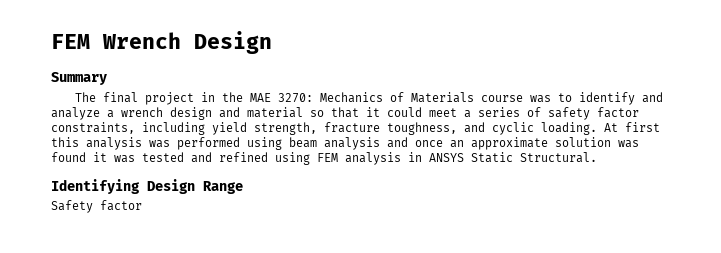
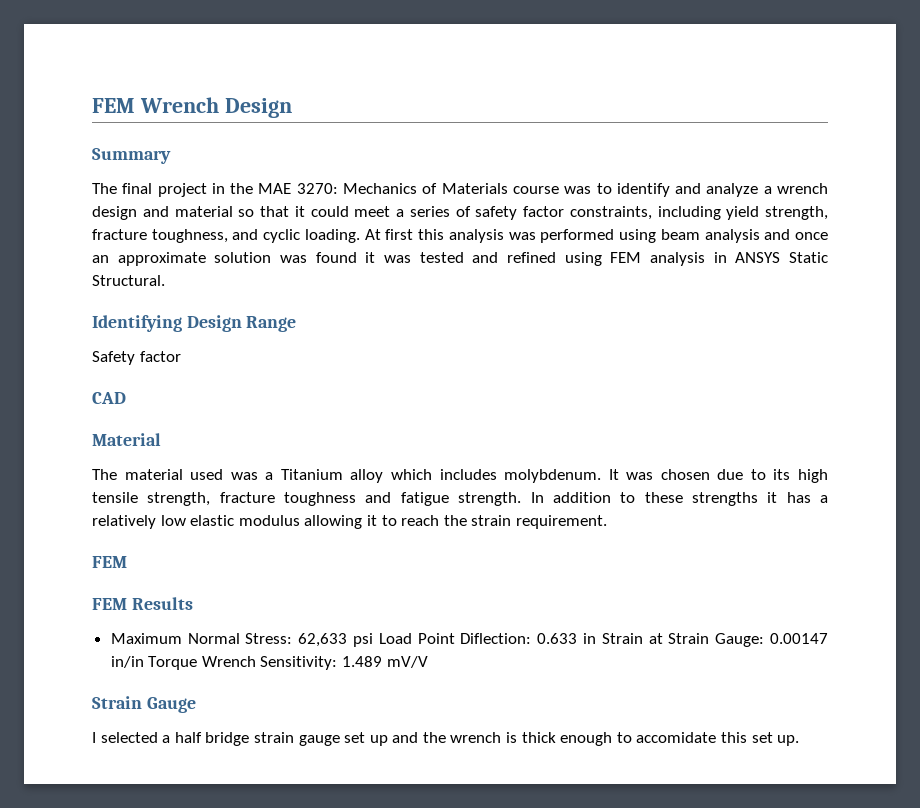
+ CAD
+ Material
+ The material used was a Titanium alloy which includes molybdenum. It was chosen due to its high tensile strength, fracture toughness and fatigue strength. In addition to these strengths it has a relatively low elastic modulus allowing it to reach the strain requirement.
+ FEM
+ FEM Results
+ Maximum Normal Stress: 62,633 psi Load Point Diflection: 0.633 in Strain at Strain Gauge: 0.00147 in/in Torque Wrench Sensitivity: 1.489 mV/V
+ Strain Gauge
+ I selected a half bridge strain gauge set up and the wrench is thick enough to accomidate this set up.

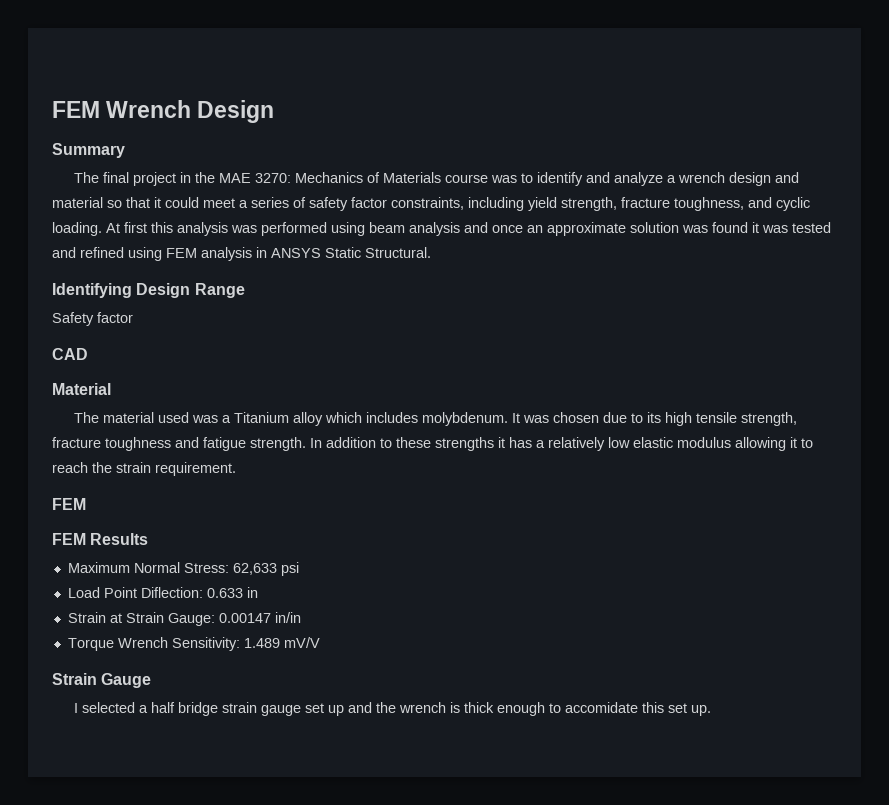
- Maximum Normal Stress: 62,633 psi Load Point Diflection: 0.633 in Strain at Strain Gauge: 0.00147 in/in Torque Wrench Sensitivity: 1.489 mV/V
+ Maximum Normal Stress: 62,633 psi
+ Load Point Diflection: 0.633 in
+ Strain at Strain Gauge: 0.00147 in/in
+ Torque Wrench Sensitivity: 1.489 mV/V

